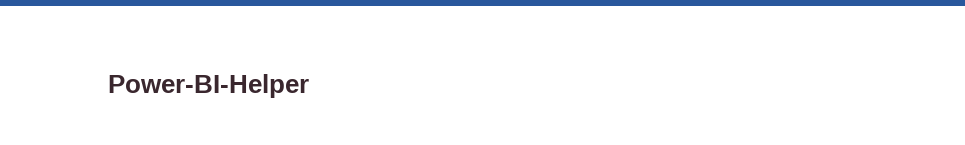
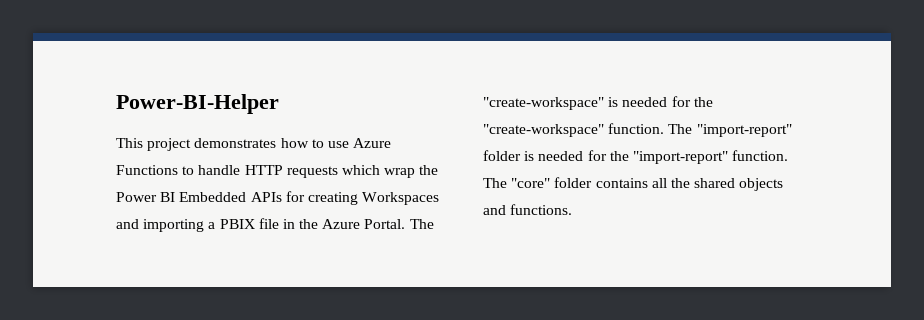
+ This project demonstrates how to use Azure Functions to handle HTTP requests which wrap the Power BI Embedded APIs for creating Workspaces and importing a PBIX file in the Azure Portal. The "create-workspace" is needed for the "create-workspace" function. The "import-report" folder is needed for the "import-report" function. The "core" folder contains all the shared objects and functions.

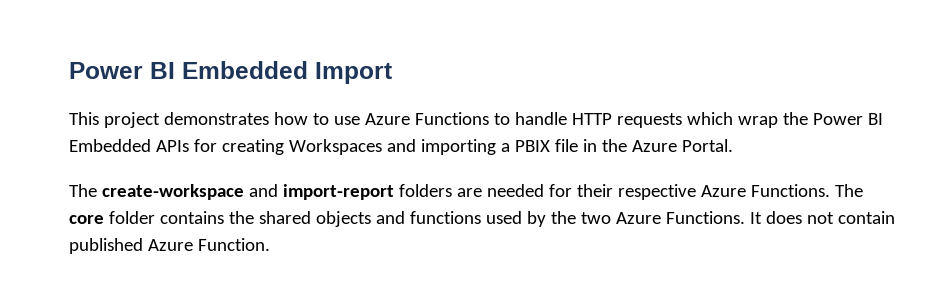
- Power-BI-Helper
+ Power BI Embedded Import
- This project demonstrates how to use Azure Functions to handle HTTP requests which wrap the Power BI Embedded APIs for creating Workspaces and importing a PBIX file in the Azure Portal. The "create-workspace" is needed for the "create-workspace" function. The "import-report" folder is needed for the "import-report" function. The "core" folder contains all the shared objects and functions.
+ This project demonstrates how to use Azure Functions to handle HTTP requests which wrap the Power BI Embedded APIs for creating Workspaces and importing a PBIX file in the Azure Portal.
+ The create-workspace and import-report folders are needed for their respective Azure Functions. The core folder contains the shared objects and functions used by the two Azure Functions. It does not contain published Azure Function.

